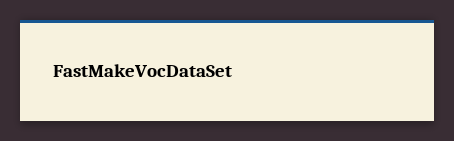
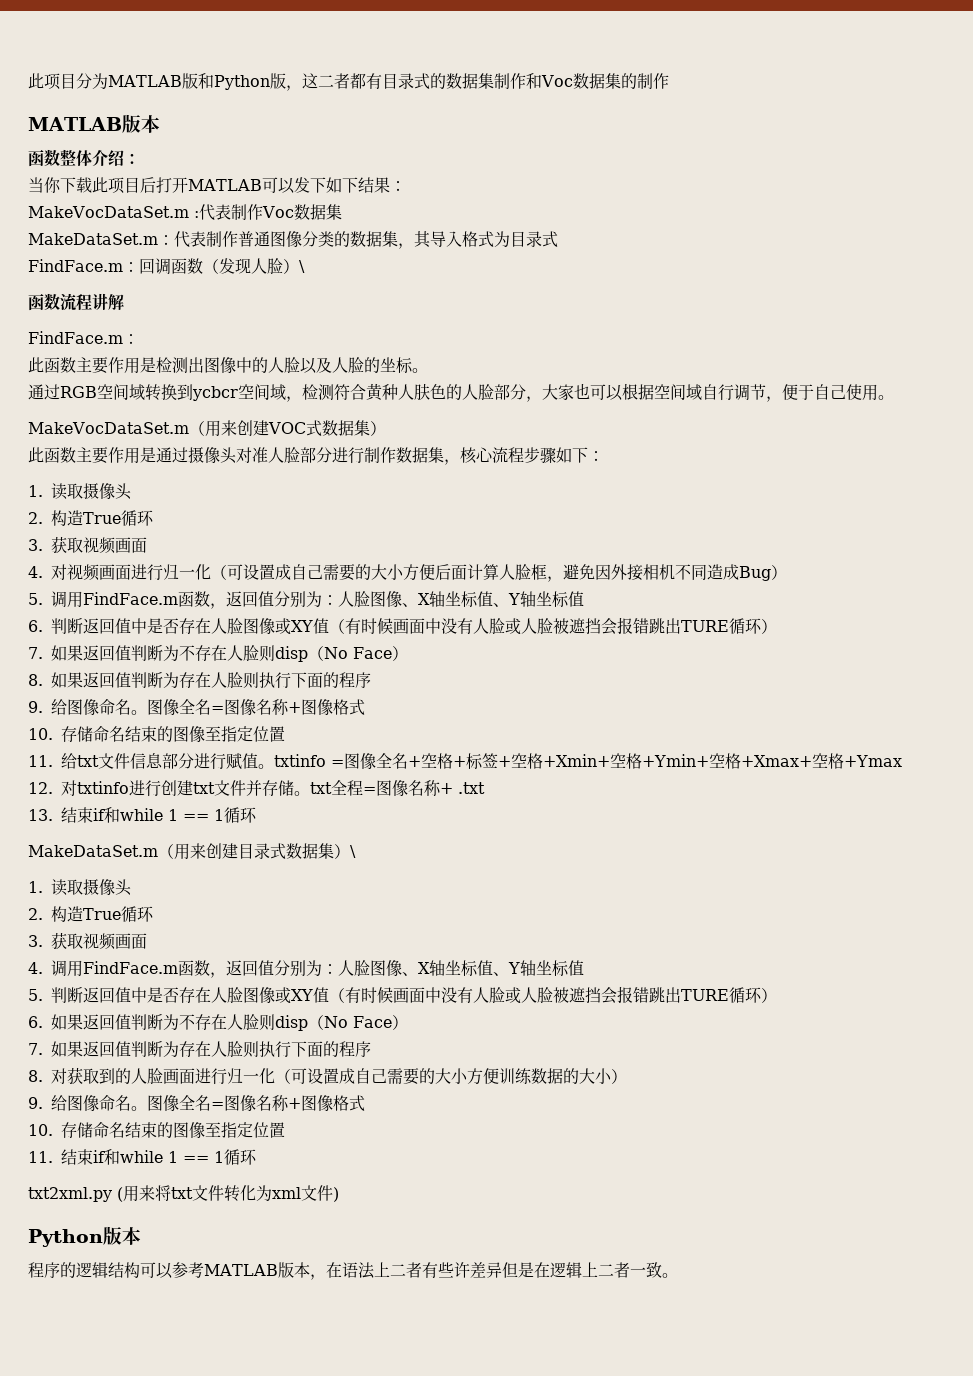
- FastMakeVocDataSet
+ 此项目分为MATLAB版和Python版，这二者都有目录式的数据集制作和Voc数据集的制作
+ MATLAB版本
+ 函数整体介绍：
+ 当你下载此项目后打开MATLAB可以发下如下结果：
+ MakeVocDataSet.m :代表制作Voc数据集
+ MakeDataSet.m：代表制作普通图像分类的数据集，其导入格式为目录式
+ FindFace.m：回调函数（发现人脸）\
+ 函数流程讲解
+ FindFace.m：
+ 此函数主要作用是检测出图像中的人脸以及人脸的坐标。
+ 通过RGB空间域转换到ycbcr空间域，检测符合黄种人肤色的人脸部分，大家也可以根据空间域自行调节，便于自己使用。
+ MakeVocDataSet.m（用来创建VOC式数据集）
+ 此函数主要作用是通过摄像头对准人脸部分进行制作数据集，核心流程步骤如下：
+ 1.读取摄像头
+ 2.构造True循环
+ 3.获取视频画面
+ 4.对视频画面进行归一化（可设置成自己需要的大小方便后面计算人脸框，避免因外接相机不同造成Bug）
+ 5.调用FindFace.m函数，返回值分别为：人脸图像、X轴坐标值、Y轴坐标值
+ 6.判断返回值中是否存在人脸图像或XY值（有时候画面中没有人脸或人脸被遮挡会报错跳出TURE循环）
+ 7.如果返回值判断为不存在人脸则disp（No Face）
+ 8.如果返回值判断为存在人脸则执行下面的程序
+ 9.给图像命名。图像全名=图像名称+图像格式
+ 10.存储命名结束的图像至指定位置
+ 11.给txt文件信息部分进行赋值。txtinfo =图像全名+空格+标签+空格+Xmin+空格+Ymin+空格+Xmax+空格+Ymax
+ 12.对txtinfo进行创建txt文件并存储。txt全程=图像名称+ .txt
+ 13.结束if和while 1 == 1循环
+ MakeDataSet.m（用来创建目录式数据集）\
+ 1.读取摄像头
+ 2.构造True循环
+ 3.获取视频画面
+ 4.调用FindFace.m函数，返回值分别为：人脸图像、X轴坐标值、Y轴坐标值
+ 5.判断返回值中是否存在人脸图像或XY值（有时候画面中没有人脸或人脸被遮挡会报错跳出TURE循环）
+ 6.如果返回值判断为不存在人脸则disp（No Face）
+ 7.如果返回值判断为存在人脸则执行下面的程序
+ 8.对获取到的人脸画面进行归一化（可设置成自己需要的大小方便训练数据的大小）
+ 9.给图像命名。图像全名=图像名称+图像格式
+ 10.存储命名结束的图像至指定位置
+ 11.结束if和while 1 == 1循环
+ txt2xml.py (用来将txt文件转化为xml文件)
+ Python版本
+ 程序的逻辑结构可以参考MATLAB版本，在语法上二者有些许差异但是在逻辑上二者一致。

